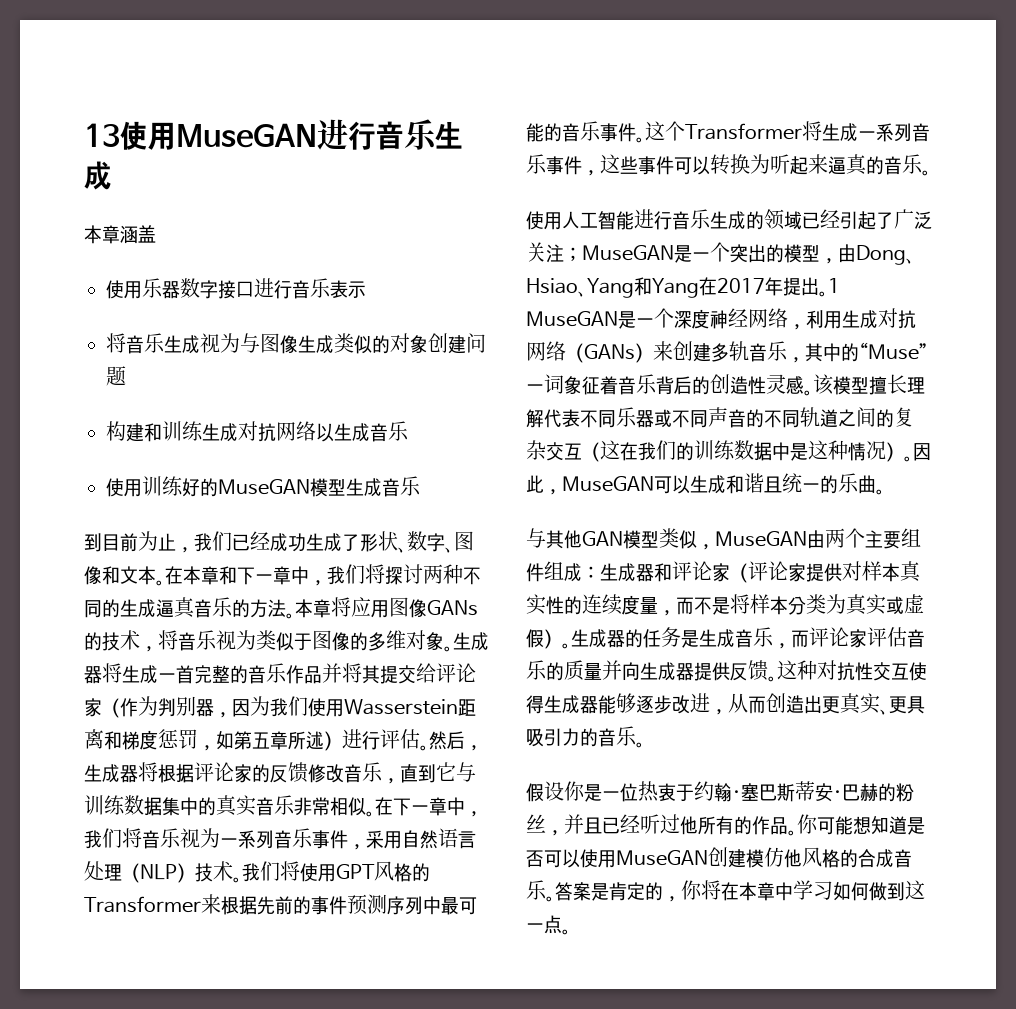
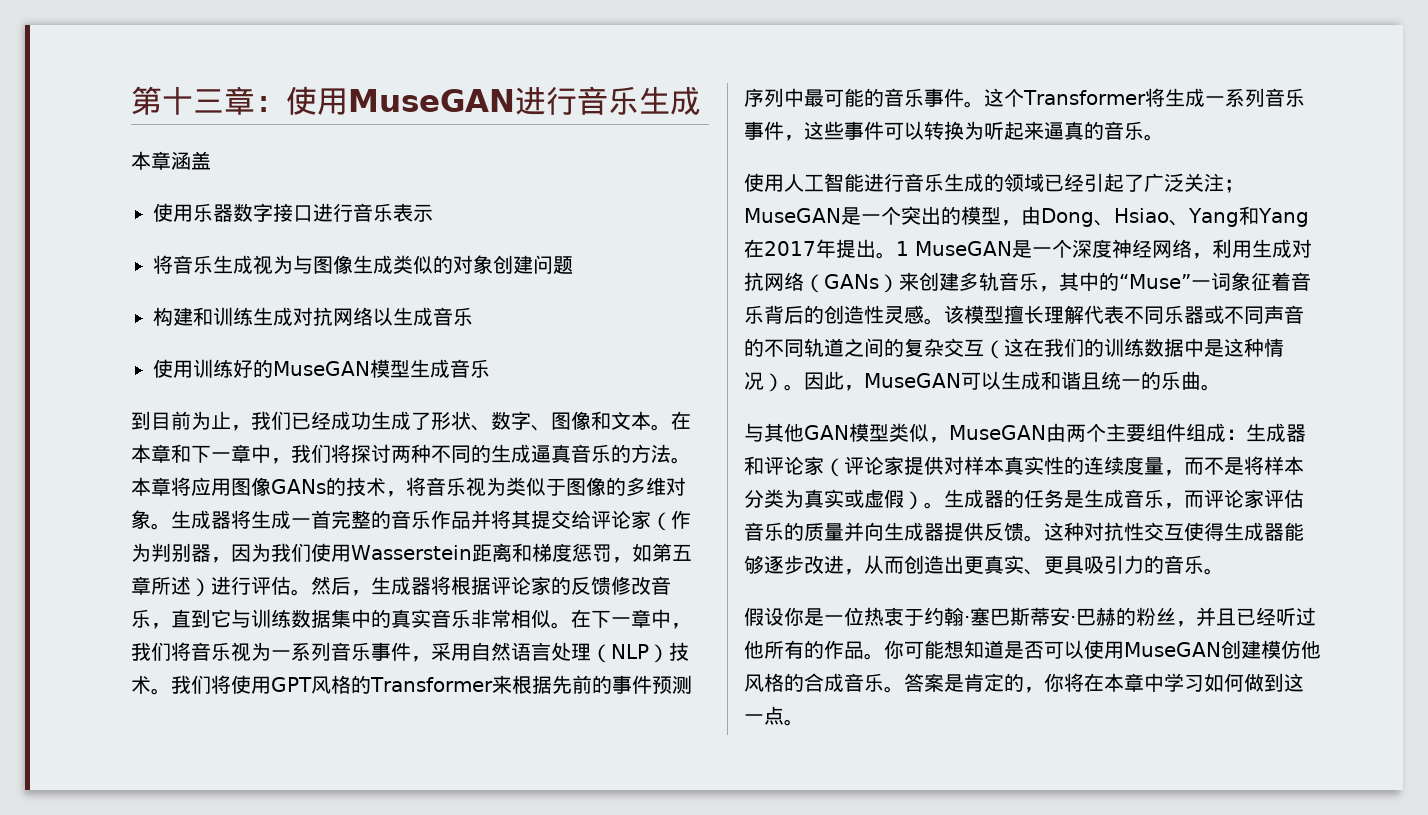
- 13使用MuseGAN进行音乐生成
+ 第十三章：使用MuseGAN进行音乐生成

